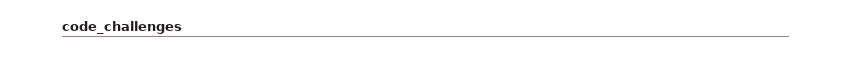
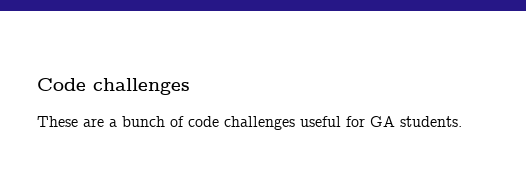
- code_challenges
+ Code challenges
+ These are a bunch of code challenges useful for GA students.

